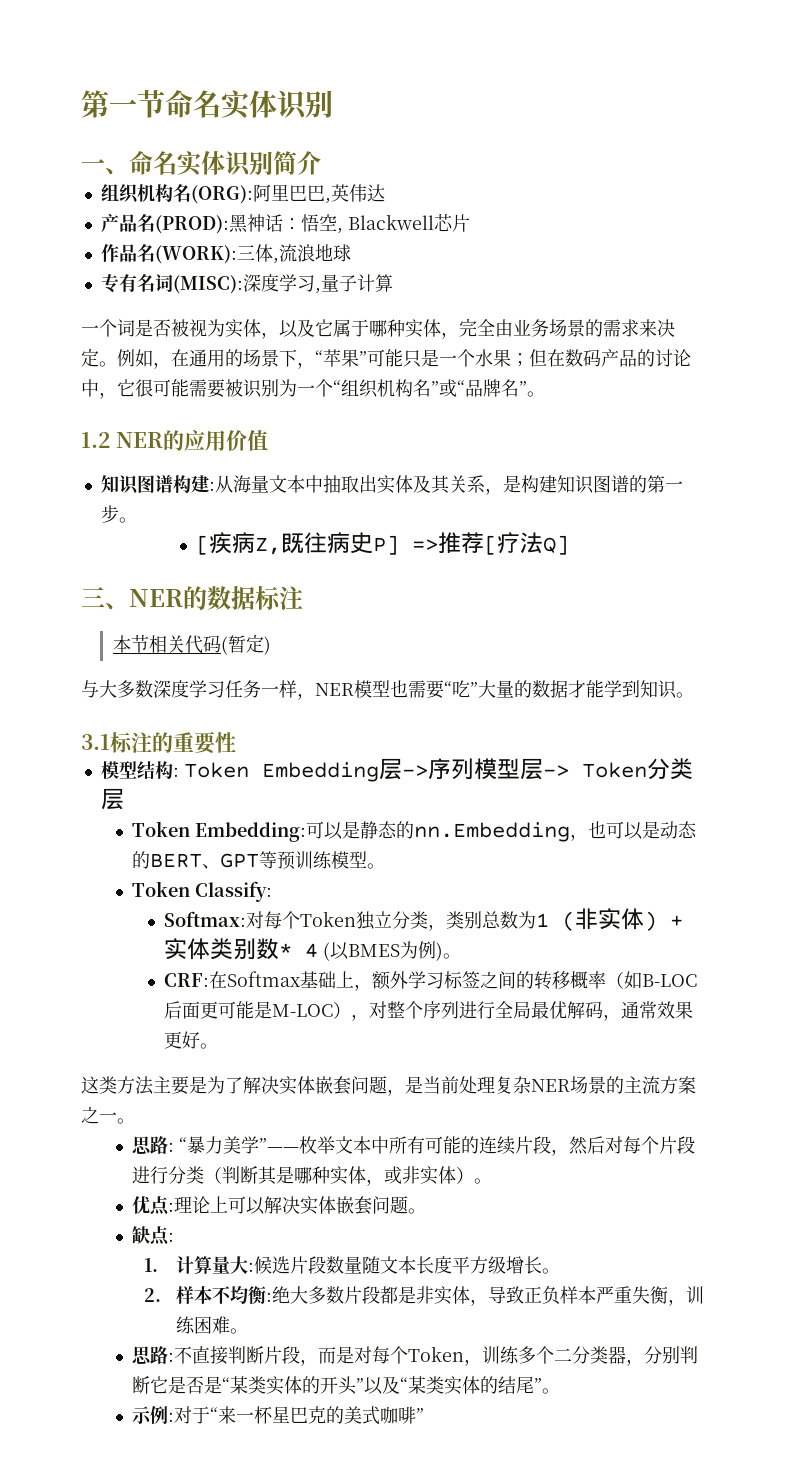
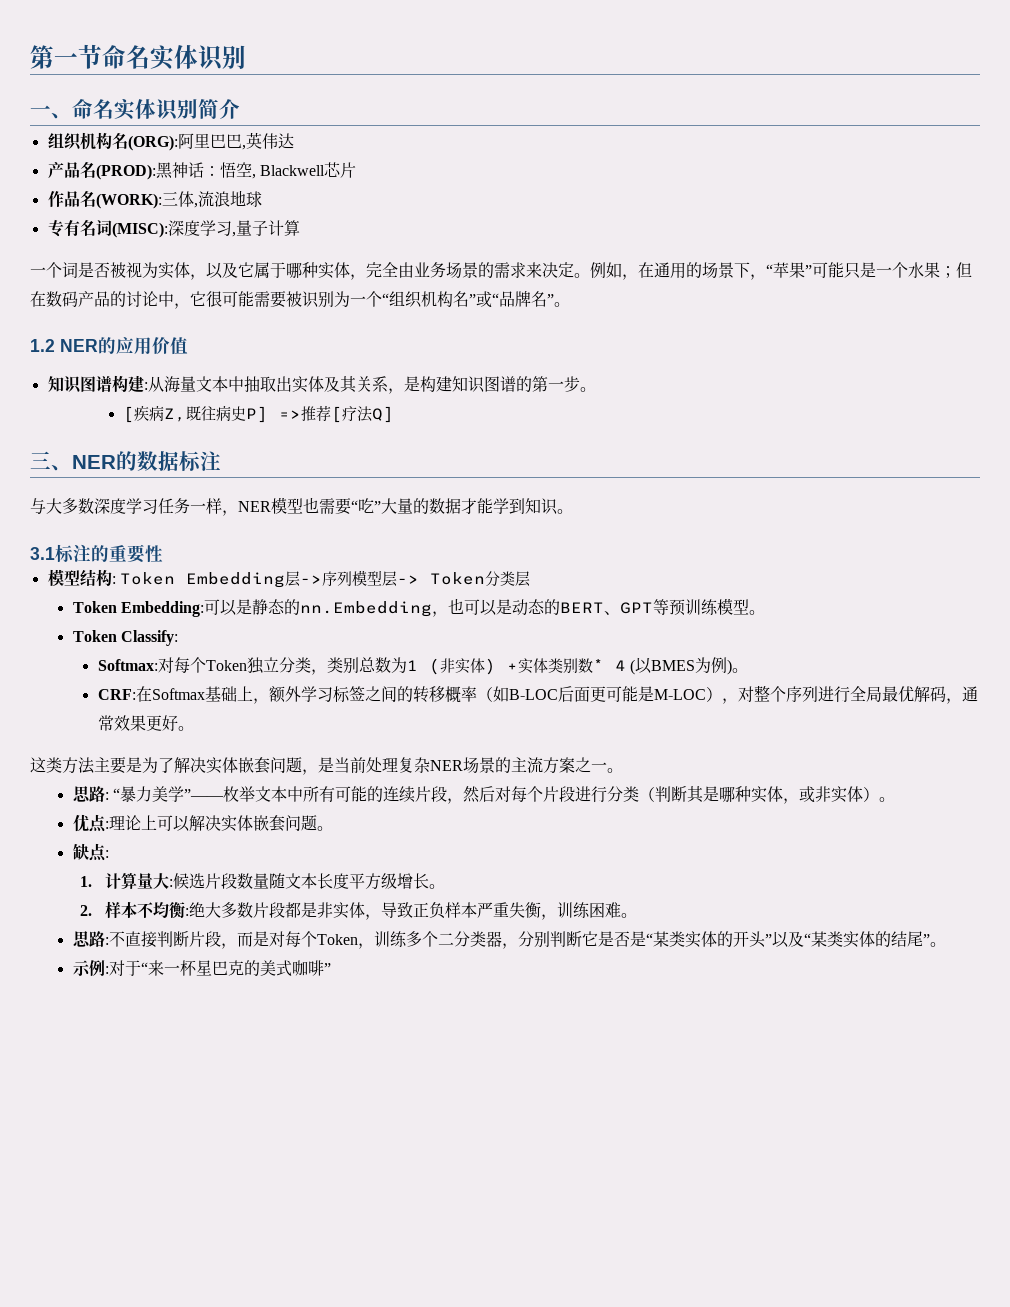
- 本节相关代码(暂定)

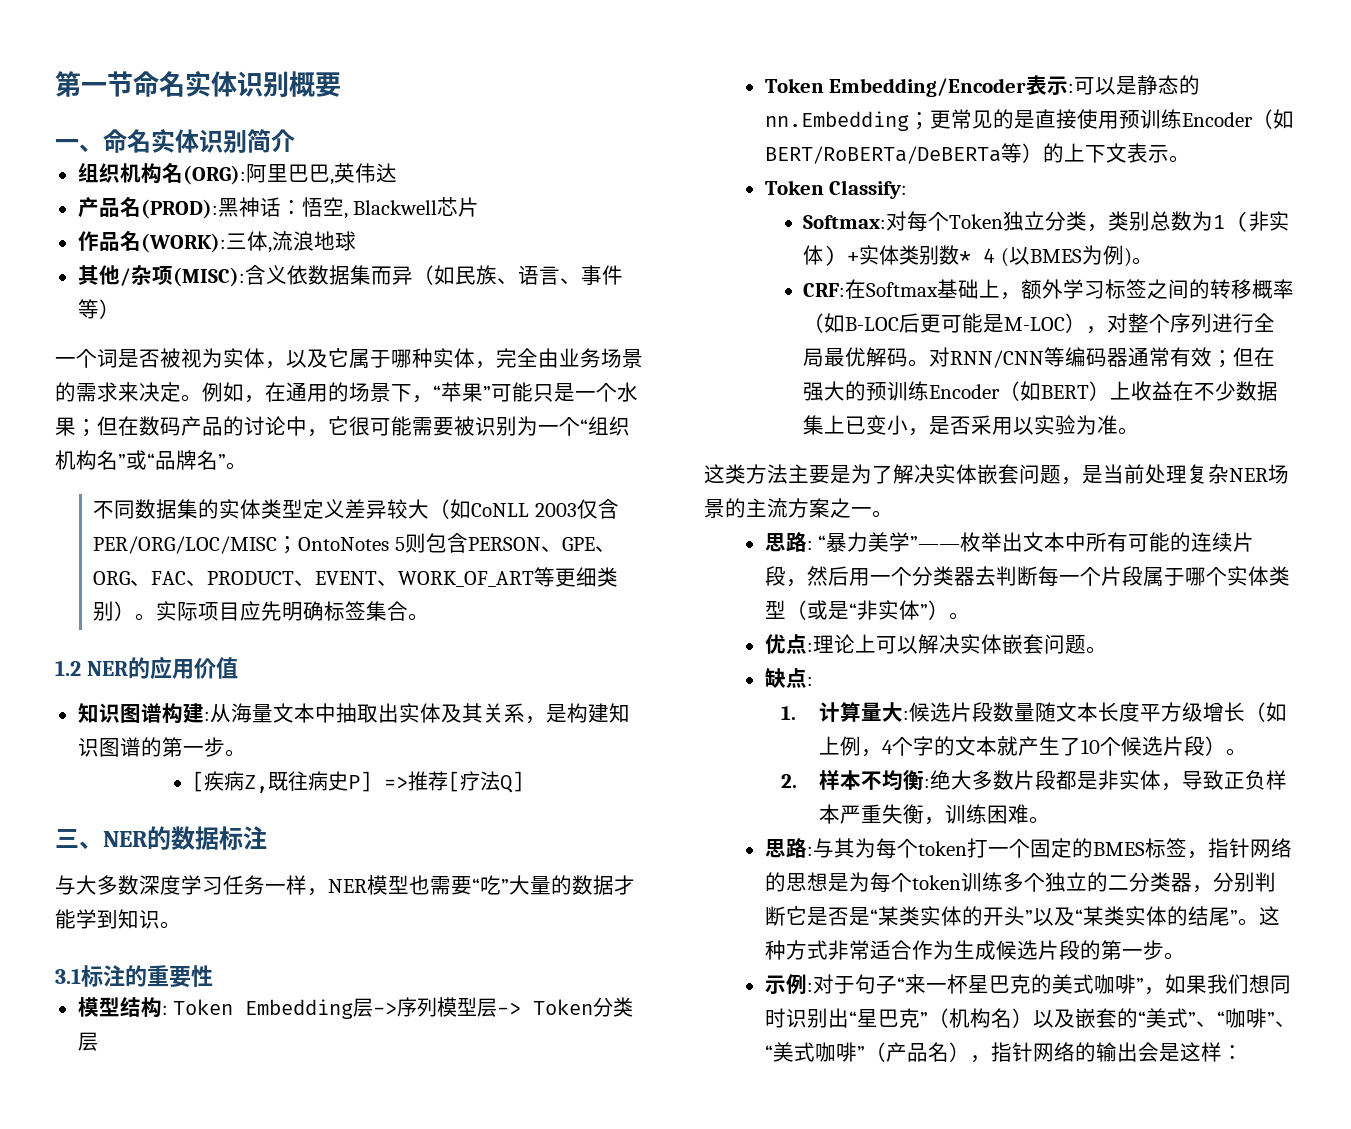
- 第一节命名实体识别
+ 第一节命名实体识别概要
- 专有名词(MISC):深度学习,量子计算
+ 其他/杂项(MISC):含义依数据集而异（如民族、语言、事件等）
+ 不同数据集的实体类型定义差异较大（如CoNLL 2003仅含PER/ORG/LOC/MISC；OntoNotes 5则包含PERSON、GPE、ORG、FAC、PRODUCT、EVENT、WORK_OF_ART等更细类别）。实际项目应先明确标签集合。
- Token Embedding:可以是静态的nn.Embedding，也可以是动态的BERT、GPT等预训练模型。
+ Token Embedding/Encoder表示:可以是静态的nn.Embedding；更常见的是直接使用预训练Encoder（如BERT/RoBERTa/DeBERTa等）的上下文表示。
- CRF:在Softmax基础上，额外学习标签之间的转移概率（如B-LOC后面更可能是M-LOC），对整个序列进行全局最优解码，通常效果更好。
+ CRF:在Softmax基础上，额外学习标签之间的转移概率（如B-LOC后更可能是M-LOC），对整个序列进行全局最优解码。对RNN/CNN等编码器通常有效；但在强大的预训练Encoder（如BERT）上收益在不少数据集上已变小，是否采用以实验为准。
- 思路: “暴力美学”——枚举文本中所有可能的连续片段，然后对每个片段进行分类（判断其是哪种实体，或非实体）。
+ 思路: “暴力美学”——枚举出文本中所有可能的连续片段，然后用一个分类器去判断每一个片段属于哪个实体类型（或是“非实体”）。
- 1.计算量大:候选片段数量随文本长度平方级增长。
+ 1.计算量大:候选片段数量随文本长度平方级增长（如上例，4个字的文本就产生了10个候选片段）。
- 思路:不直接判断片段，而是对每个Token，训练多个二分类器，分别判断它是否是“某类实体的开头”以及“某类实体的结尾”。
+ 思路:与其为每个token打一个固定的BMES标签，指针网络的思想是为每个token训练多个独立的二分类器，分别判断它是否是“某类实体的开头”以及“某类实体的结尾”。这种方式非常适合作为生成候选片段的第一步。
- 示例:对于“来一杯星巴克的美式咖啡”
+ 示例:对于句子“来一杯星巴克的美式咖啡”，如果我们想同时识别出“星巴克”（机构名）以及嵌套的“美式”、“咖啡”、“美式咖啡”（产品名），指针网络的输出会是这样：

